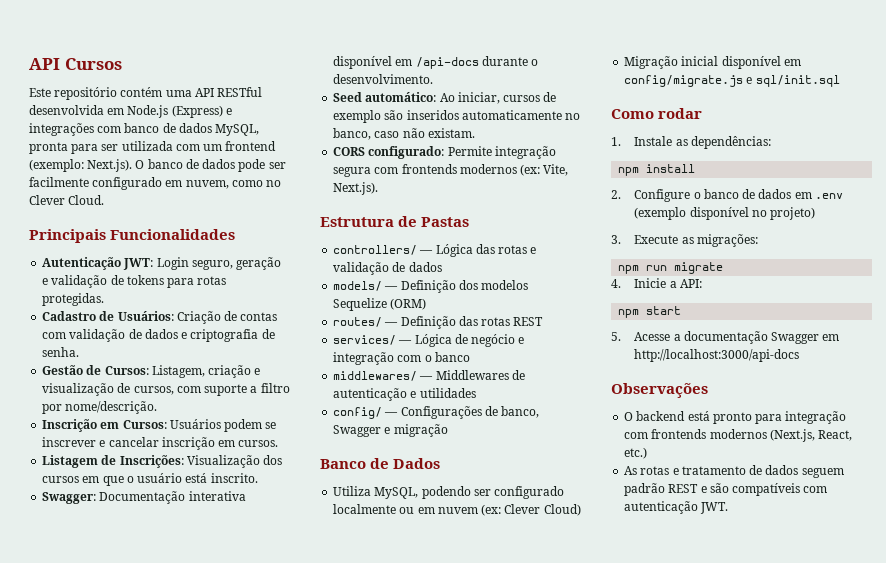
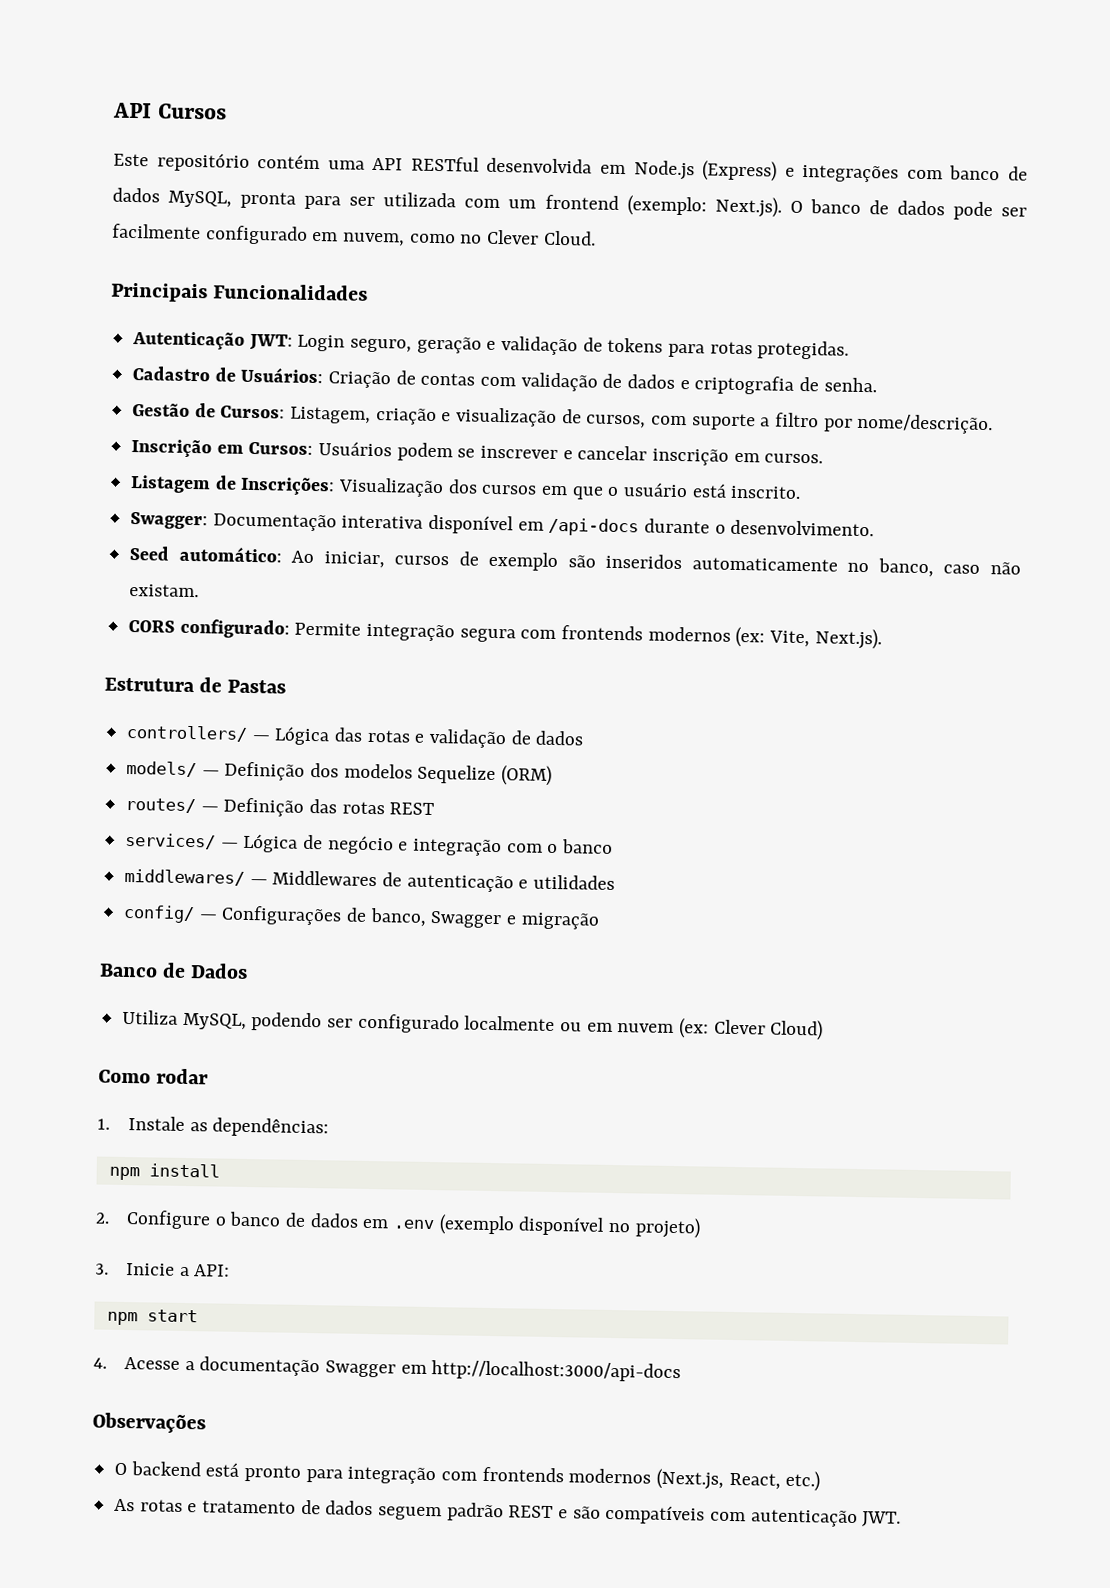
- Migração inicial disponível em config/migrate.js e sql/init.sql
- 3. Execute as migrações:
- npm run migrate
- 4. Inicie a API:
+ 3. Inicie a API:
- 5. Acesse a documentação Swagger em http://localhost:3000/api-docs
+ 4. Acesse a documentação Swagger em http://localhost:3000/api-docs

